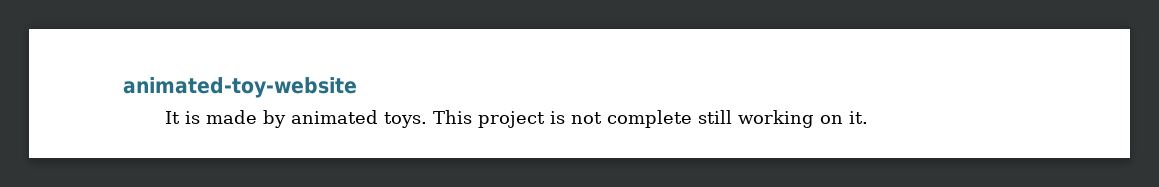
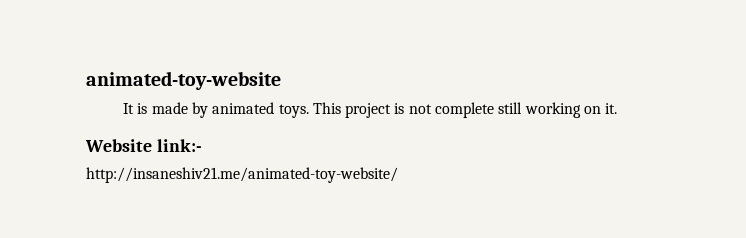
+ Website link:-
+ http://insaneshiv21.me/animated-toy-website/

